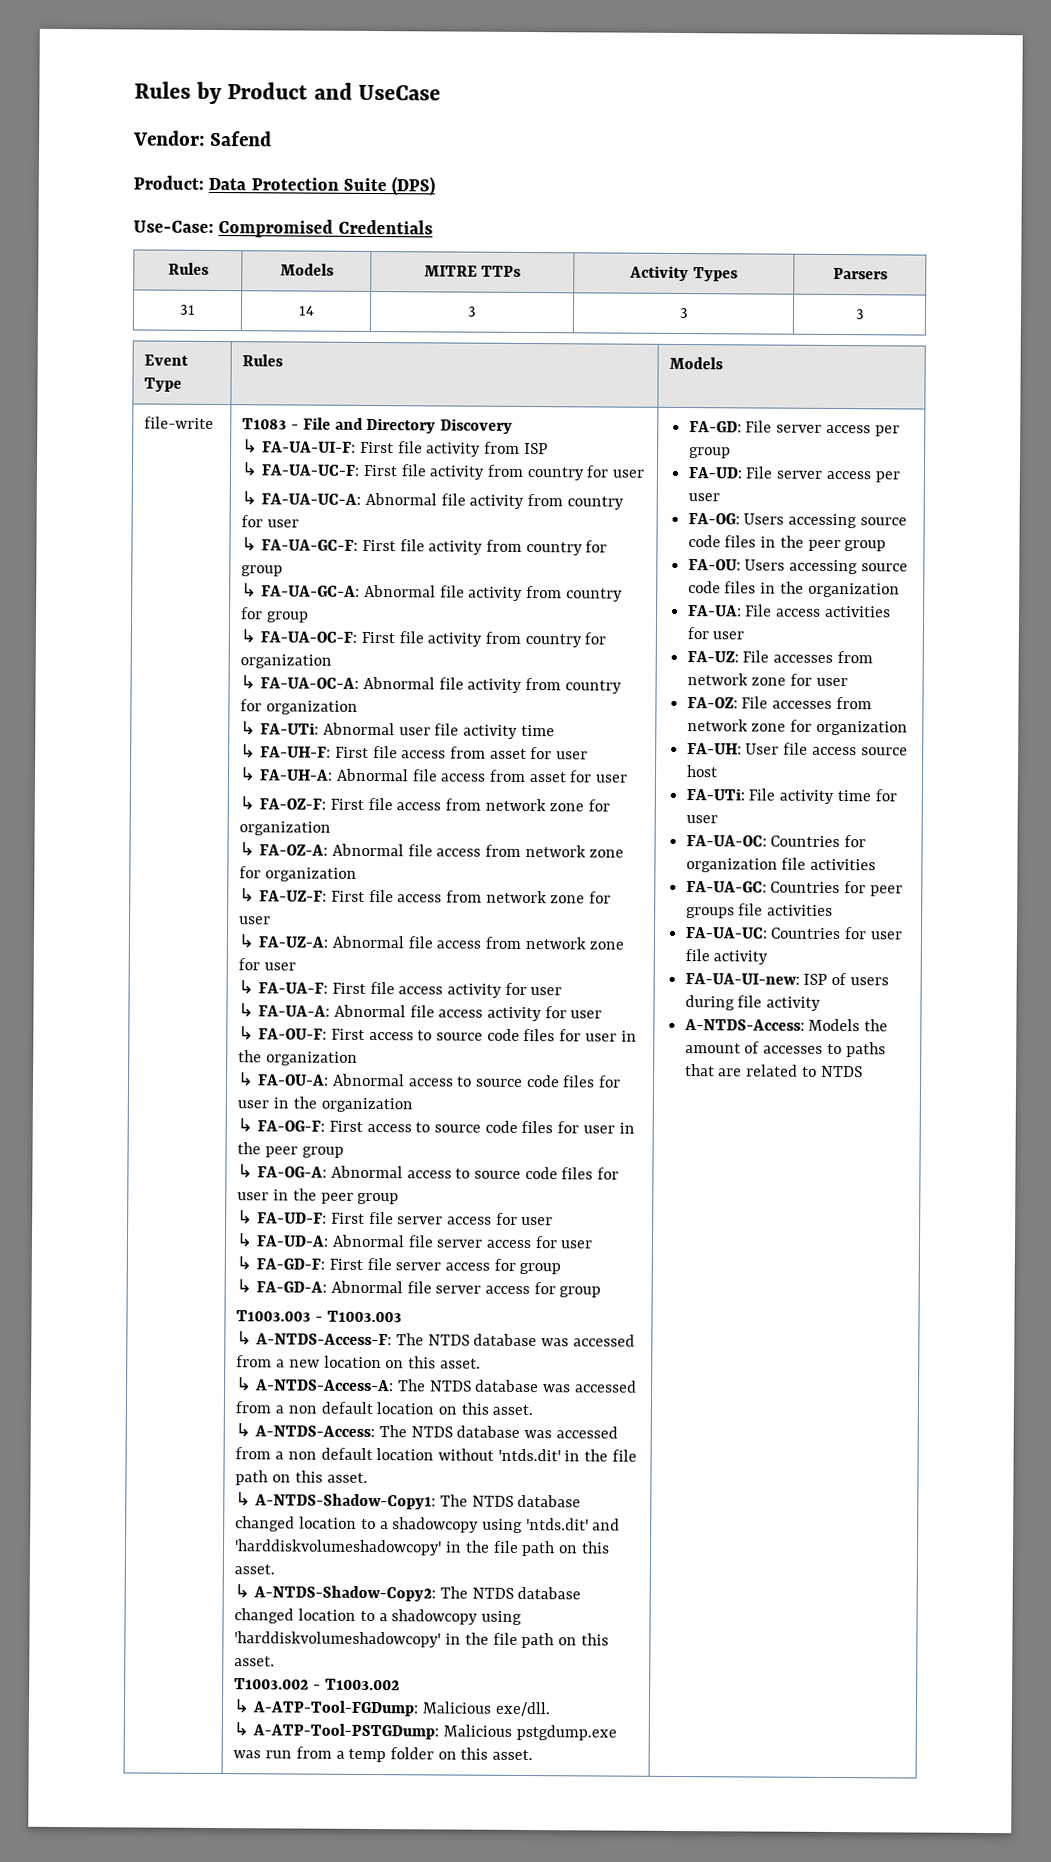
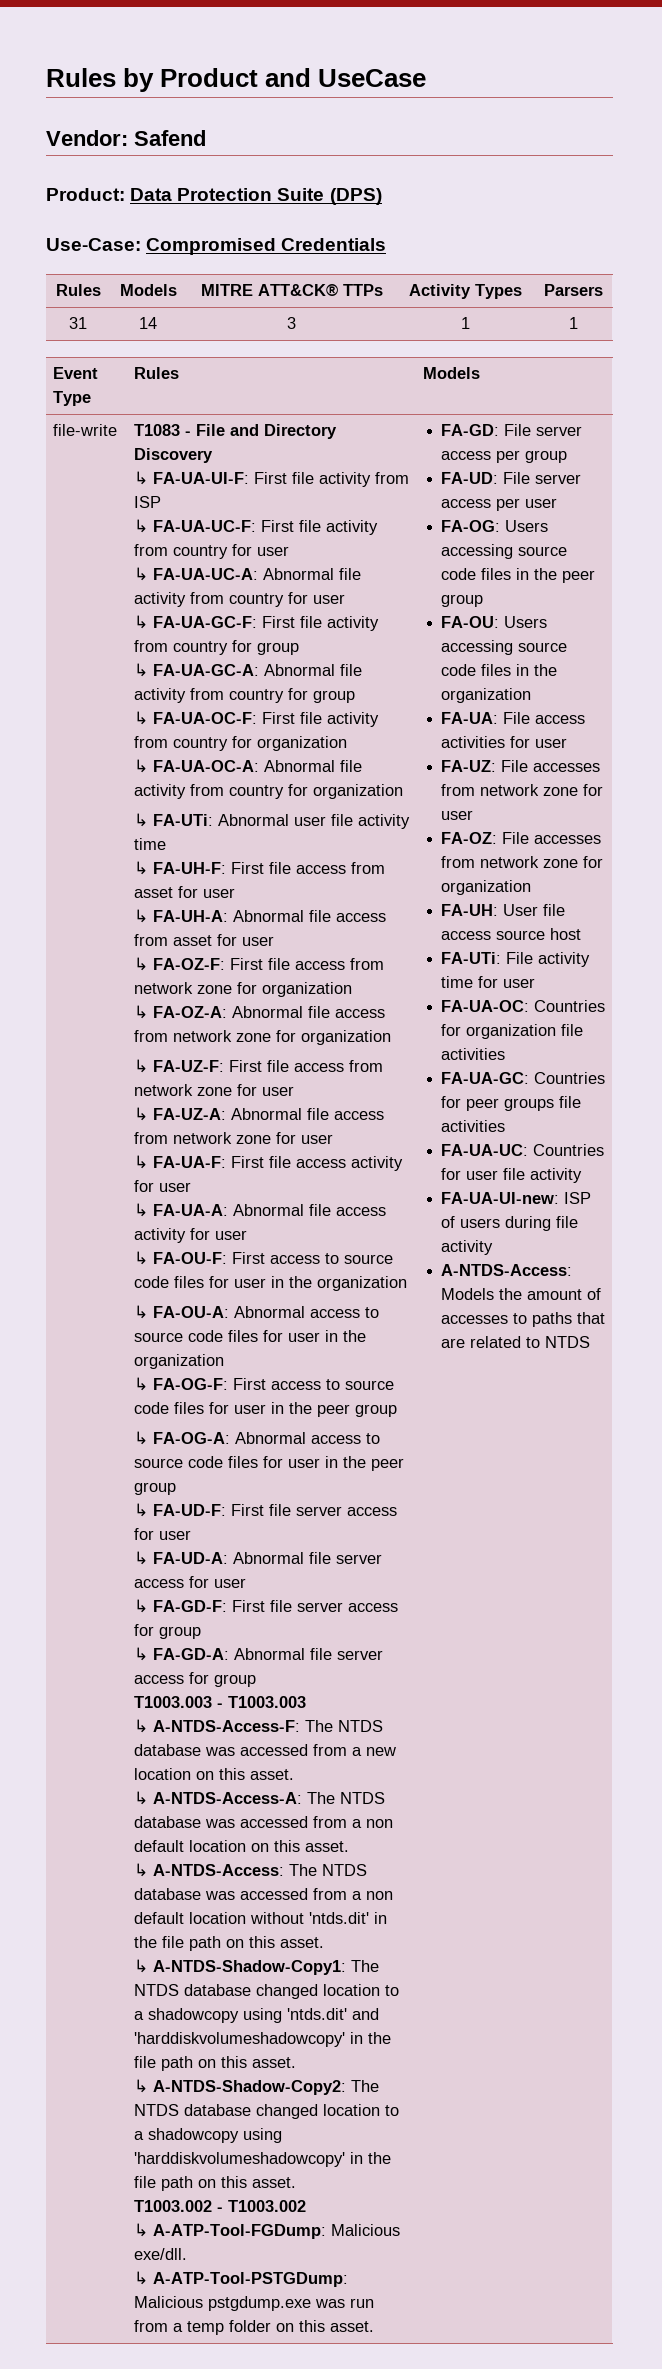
- Rules | Models | MITRE TTPs | Activity Types | Parsers
+ Rules | Models | MITRE ATT&CK® TTPs | Activity Types | Parsers
- 31 | 14 | 3 | 3 | 3
+ 31 | 14 | 3 | 1 | 1

